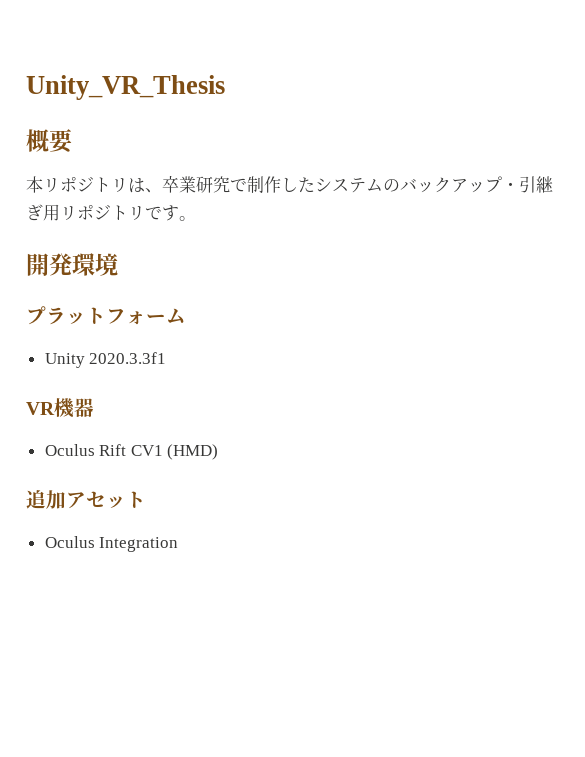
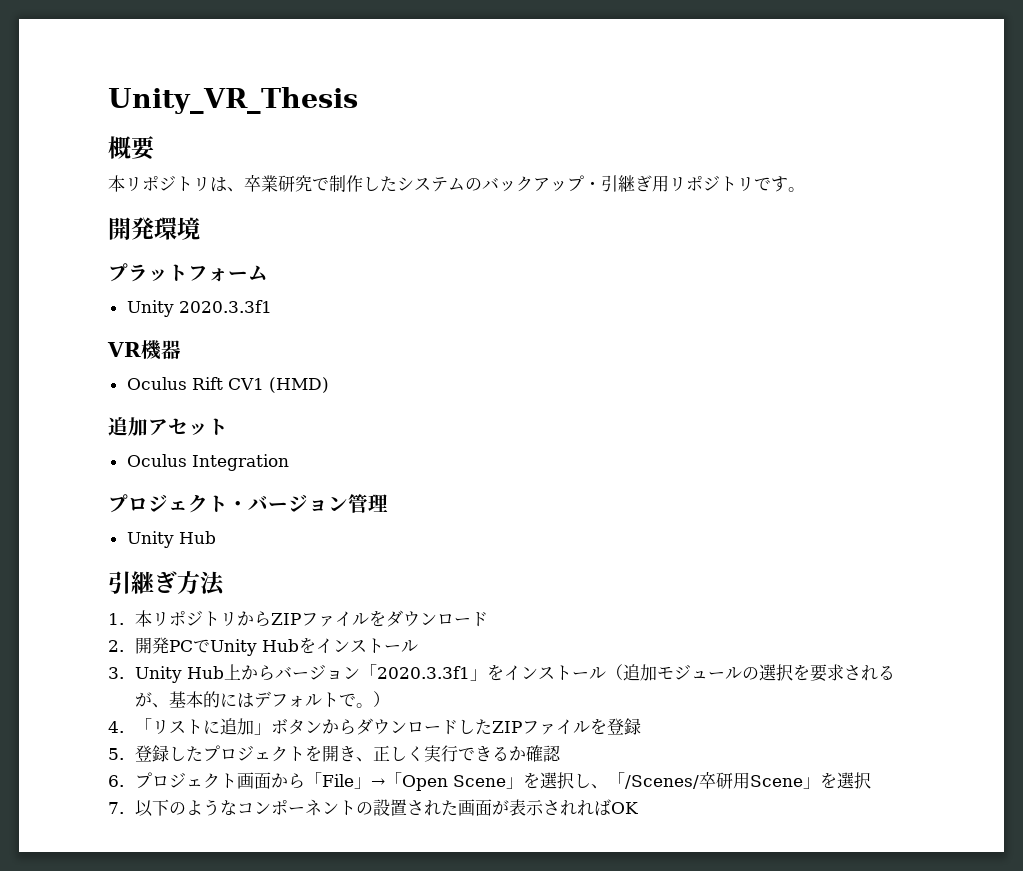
+ プロジェクト・バージョン管理
+ Unity Hub
+ 引継ぎ方法
+ 1.本リポジトリからZIPファイルをダウンロード
+ 2.開発PCでUnity Hubをインストール
+ 3. Unity Hub上からバージョン「2020.3.3f1」をインストール（追加モジュールの選択を要求されるが、基本的にはデフォルトで。）
+ 4.「リストに追加」ボタンからダウンロードしたZIPファイルを登録
+ 5.登録したプロジェクトを開き、正しく実行できるか確認
+ 6.プロジェクト画面から「File」→「Open Scene」を選択し、「/Scenes/卒研用Scene」を選択
+ 7.以下のようなコンポーネントの設置された画面が表示されればOK

